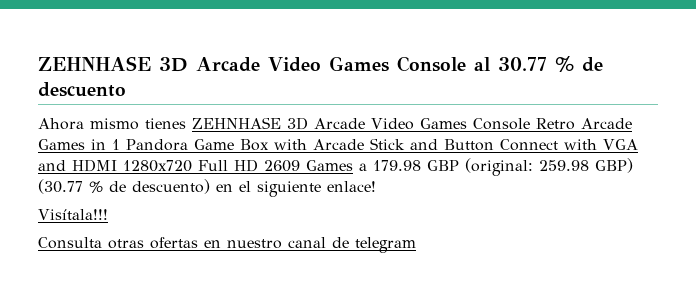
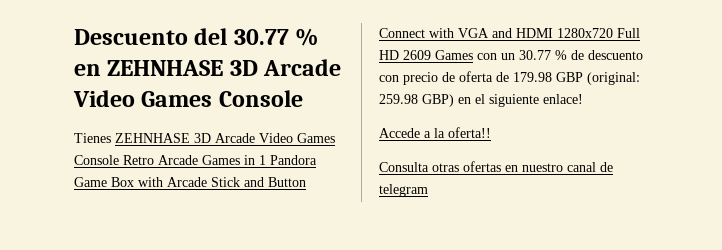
- ZEHNHASE 3D Arcade Video Games Console al 30.77 % de descuento
- Ahora mismo tienes ZEHNHASE 3D Arcade Video Games Console Retro Arcade Games in 1 Pandora Game Box with Arcade Stick and Button Connect with VGA and HDMI 1280x720 Full HD 2609 Games a 179.98 GBP (original: 259.98 GBP) (30.77 % de descuento) en el siguiente enlace!
+ Descuento del 30.77 % en ZEHNHASE 3D Arcade Video Games Console
+ Tienes ZEHNHASE 3D Arcade Video Games Console Retro Arcade Games in 1 Pandora Game Box with Arcade Stick and Button Connect with VGA and HDMI 1280x720 Full HD 2609 Games con un 30.77 % de descuento con precio de oferta de 179.98 GBP (original: 259.98 GBP) en el siguiente enlace!
- Visítala!!!
+ Accede a la oferta!!

